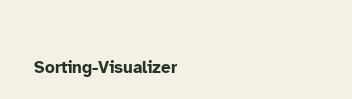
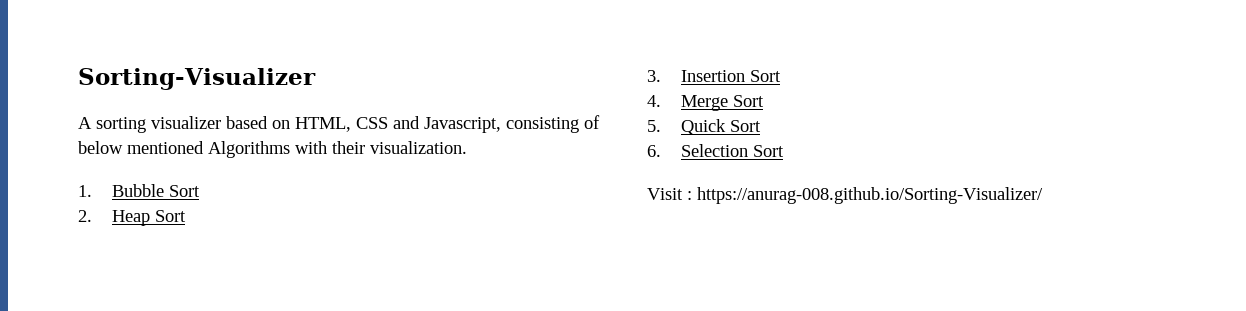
+ A sorting visualizer based on HTML, CSS and Javascript, consisting of below mentioned Algorithms with their visualization.
+ 1. Bubble Sort
+ 2. Heap Sort
+ 3. Insertion Sort
+ 4. Merge Sort
+ 5. Quick Sort
+ 6. Selection Sort
+ Visit : https://anurag-008.github.io/Sorting-Visualizer/

